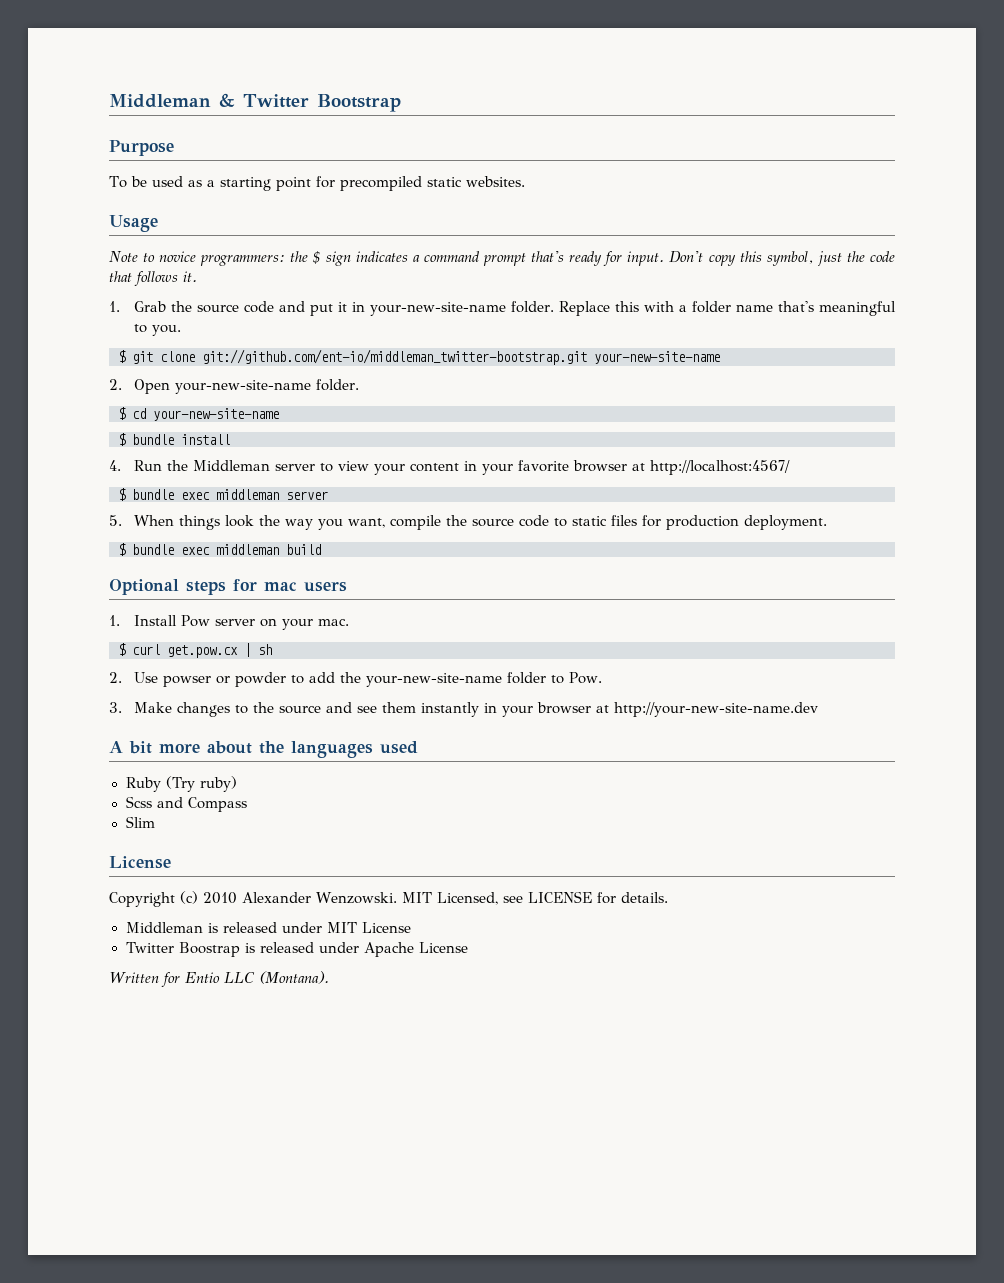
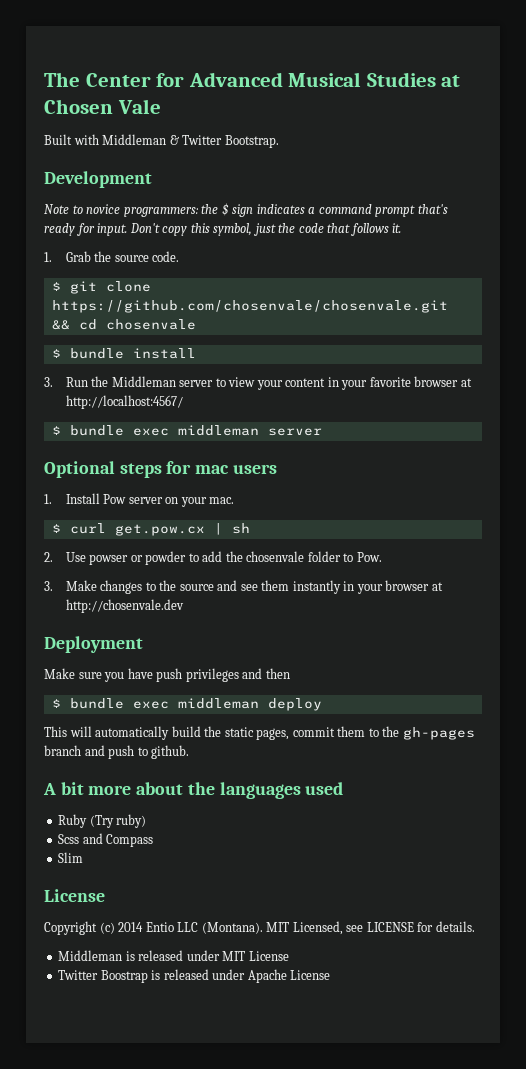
- Middleman & Twitter Bootstrap
- Purpose
- To be used as a starting point for precompiled static websites.
- Usage
+ The Center for Advanced Musical Studies at Chosen Vale
+ Built with Middleman & Twitter Bootstrap.
+ Development
- 1. Grab the source code and put it in your-new-site-name folder. Replace this with a folder name that's meaningful to you.
- $ git clone git://github.com/ent-io/middleman_twitter-bootstrap.git your-new-site-name
- 2. Open your-new-site-name folder.
- $ cd your-new-site-name
+ 1. Grab the source code.
+ $ git clone https://github.com/chosenvale/chosenvale.git && cd chosenvale
- 4. Run the Middleman server to view your content in your favorite browser at http://localhost:4567/
+ 3. Run the Middleman server to view your content in your favorite browser at http://localhost:4567/
- 5. When things look the way you want, compile the source code to static files for production deployment.
- $ bundle exec middleman build
- 2. Use powser or powder to add the your-new-site-name folder to Pow.
+ 2. Use powser or powder to add the chosenvale folder to Pow.
- 3. Make changes to the source and see them instantly in your browser at http://your-new-site-name.dev
+ 3. Make changes to the source and see them instantly in your browser at http://chosenvale.dev
+ Deployment
+ Make sure you have push privileges and then
+ $ bundle exec middleman deploy
+ This will automatically build the static pages, commit them to the gh-pages branch and push to github.
- Copyright (c) 2010 Alexander Wenzowski.
+ Copyright (c) 2014 Entio LLC (Montana).
- Written for Entio LLC (Montana).

